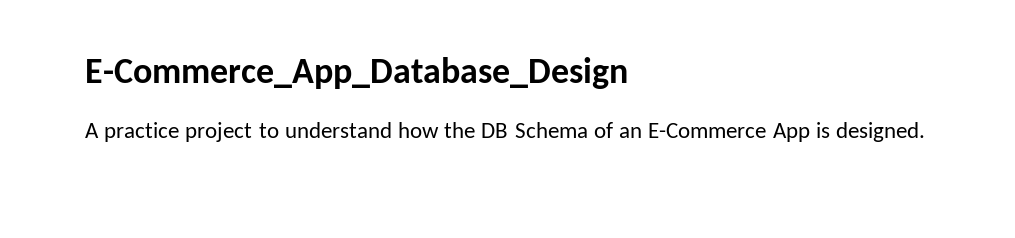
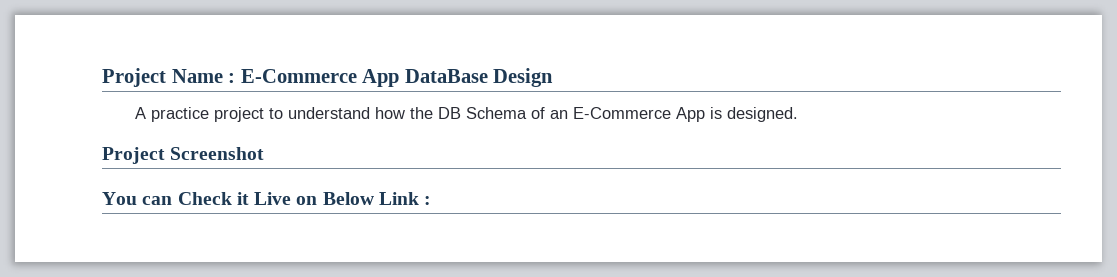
- E-Commerce_App_Database_Design
+ Project Name : E-Commerce App DataBase Design
+ Project Screenshot
+ You can Check it Live on Below Link :

